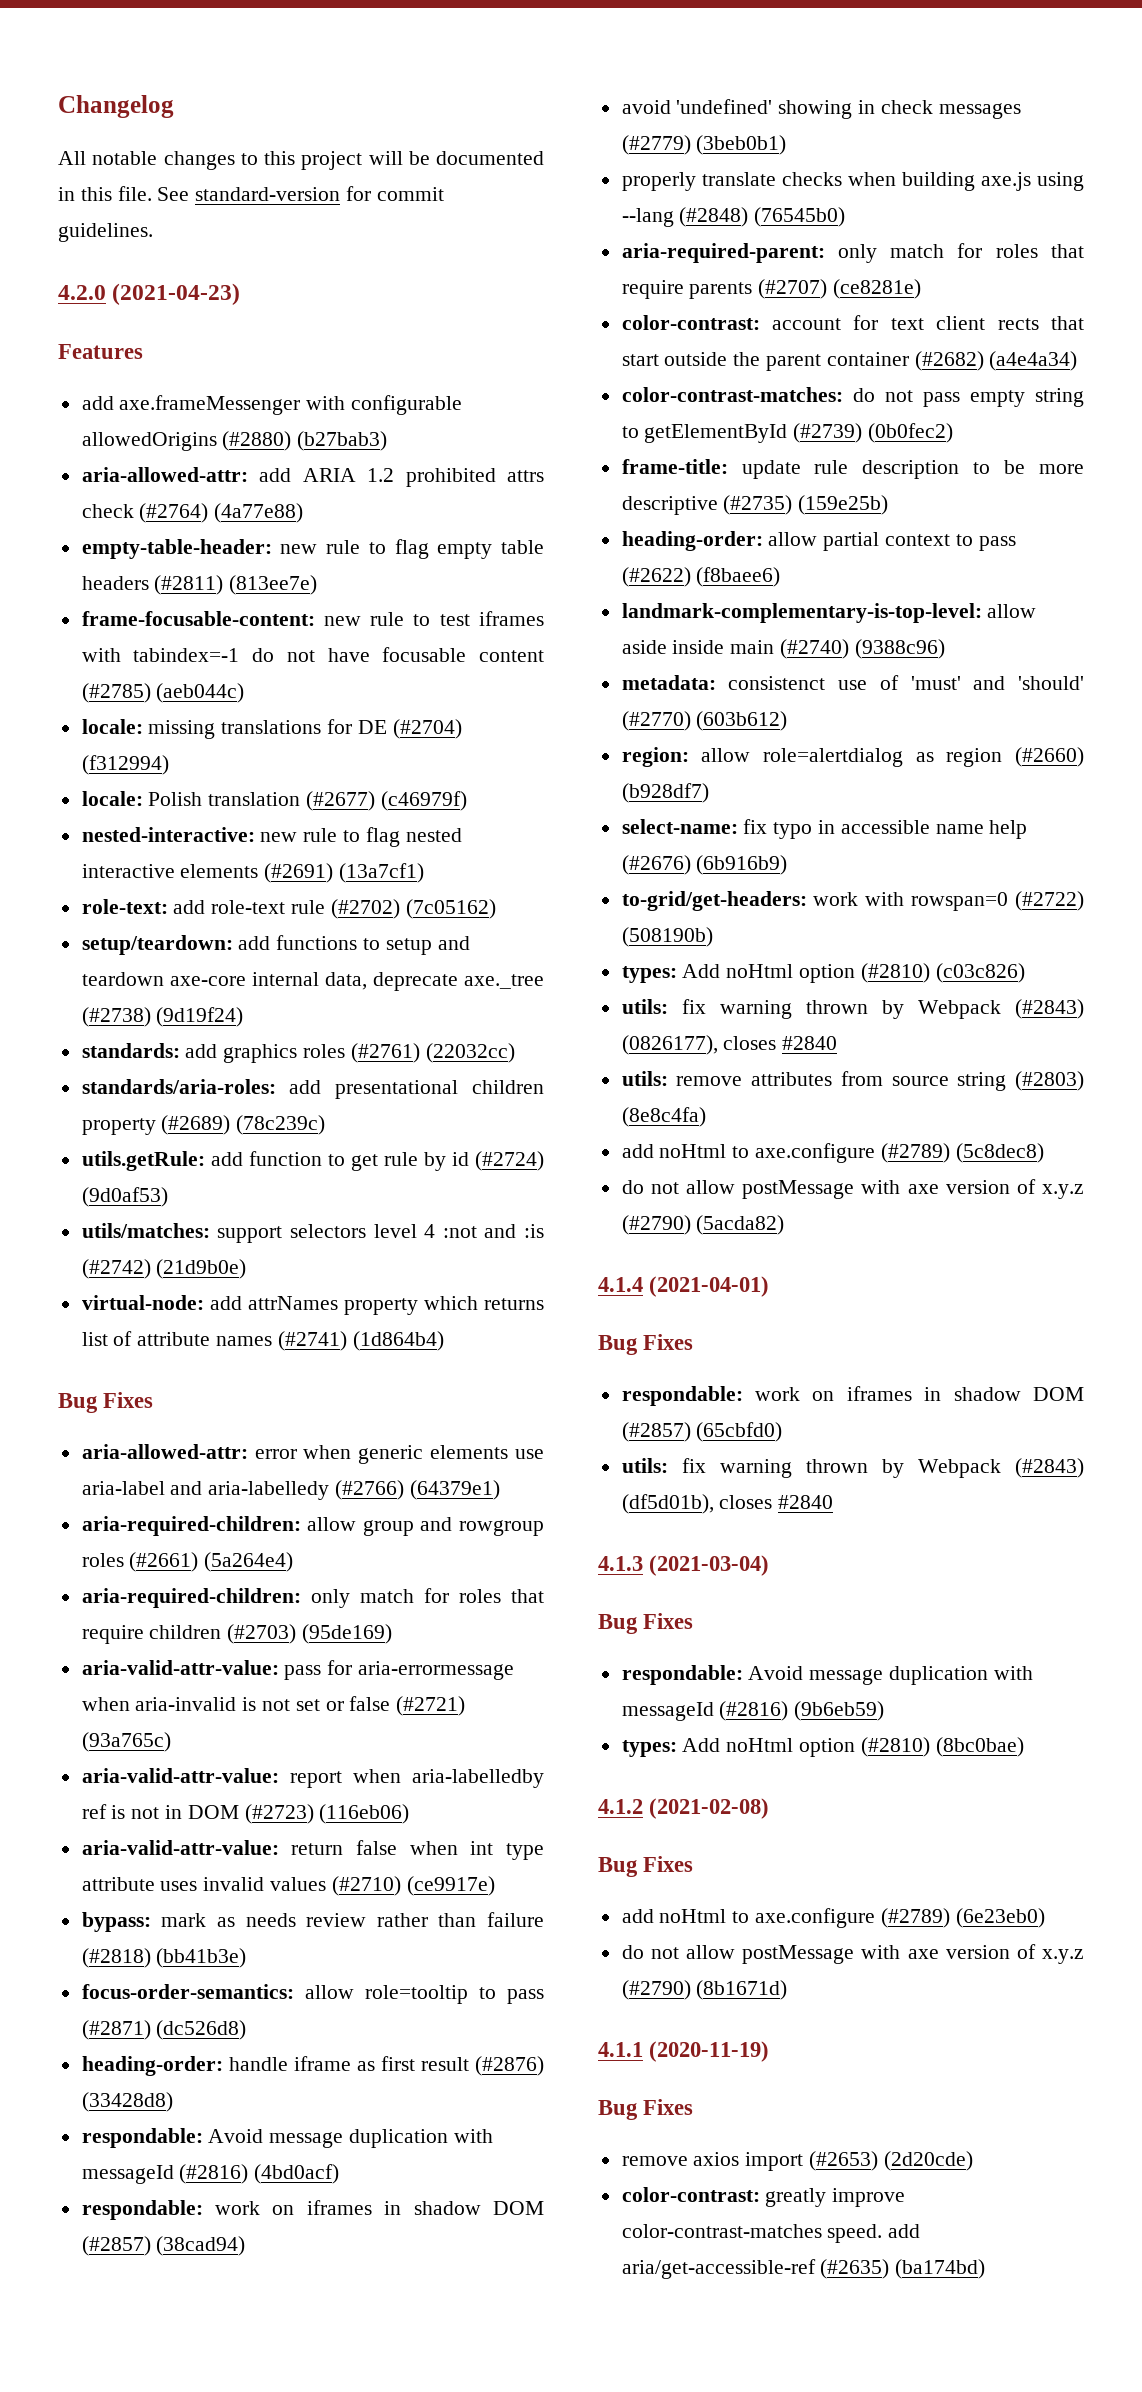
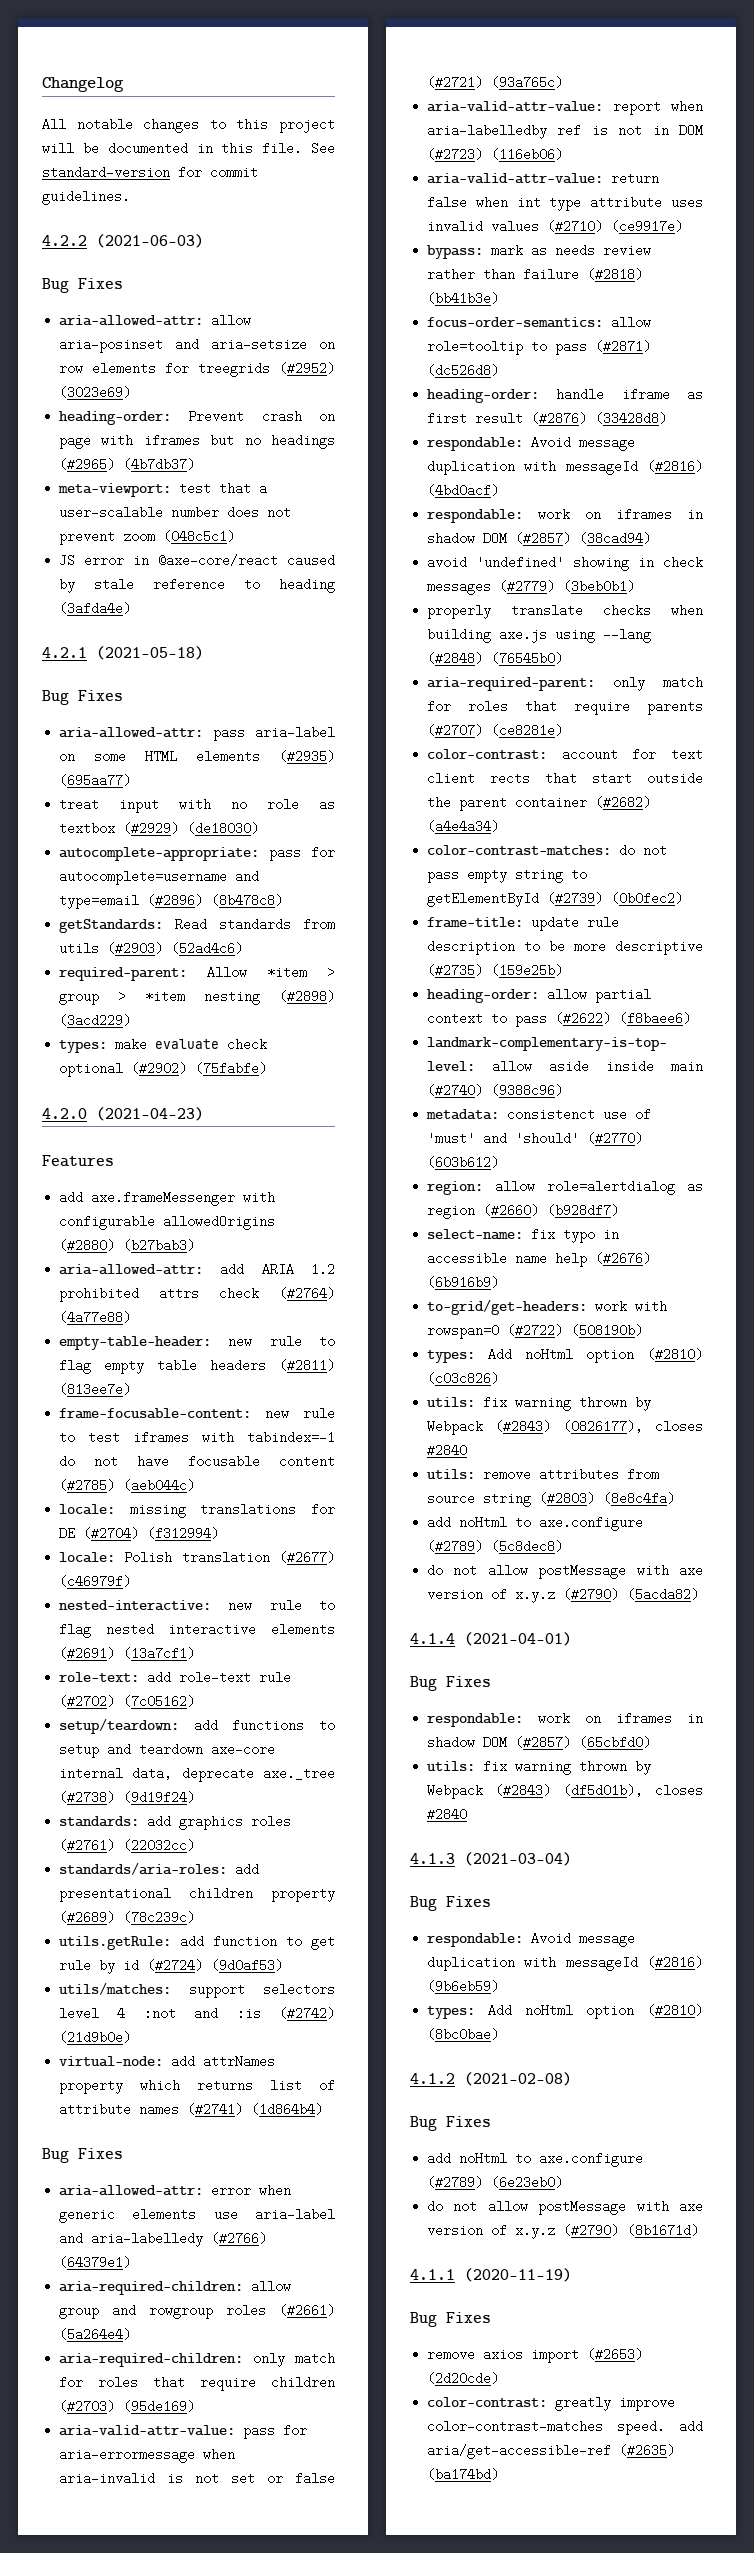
+ 4.2.2 (2021-06-03)
+ Bug Fixes
+ aria-allowed-attr: allow aria-posinset and aria-setsize on row elements for treegrids (#2952) (3023e69)
+ heading-order: Prevent crash on page with iframes but no headings (#2965) (4b7db37)
+ meta-viewport: test that a user-scalable number does not prevent zoom (048c5c1)
+ JS error in @axe-core/react caused by stale reference to heading (3afda4e)
+ 4.2.1 (2021-05-18)
+ Bug Fixes
+ aria-allowed-attr: pass aria-label on some HTML elements (#2935) (695aa77)
+ treat input with no role as textbox (#2929) (de18030)
+ autocomplete-appropriate: pass for autocomplete=username and type=email (#2896) (8b478c8)
+ getStandards: Read standards from utils (#2903) (52ad4c6)
+ required-parent: Allow *item > group > *item nesting (#2898) (3acd229)
+ types: make evaluate check optional (#2902) (75fabfe)

